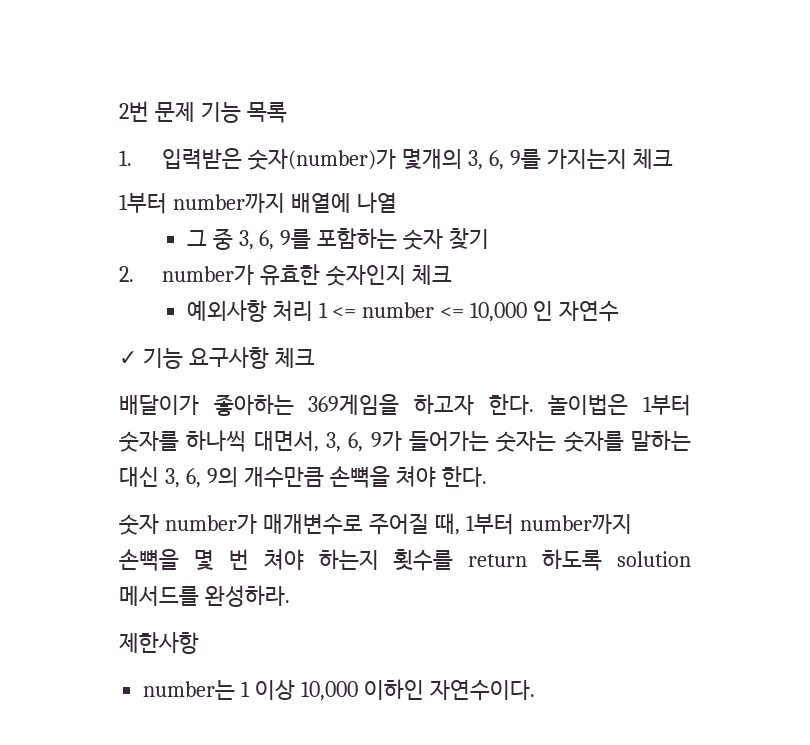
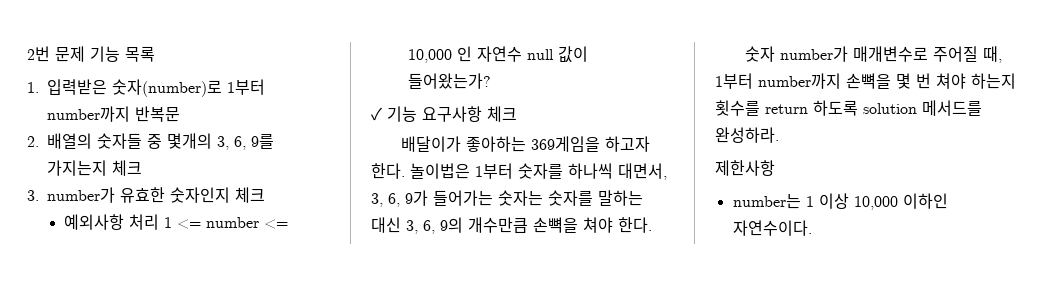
- 1. 입력받은 숫자(number)가 몇개의 3, 6, 9를 가지는지 체크
+ 1. 입력받은 숫자(number)로 1부터 number까지 반복문
+ 2. 배열의 숫자들 중 몇개의 3, 6, 9를 가지는지 체크
- 1부터 number까지 배열에 나열
- 그 중 3, 6, 9를 포함하는 숫자 찾기
- 2. number가 유효한 숫자인지 체크
+ 3. number가 유효한 숫자인지 체크
- 예외사항 처리 1 <= number <= 10,000 인 자연수
+ 예외사항 처리 1 <= number <= 10,000 인 자연수 null 값이 들어왔는가?

